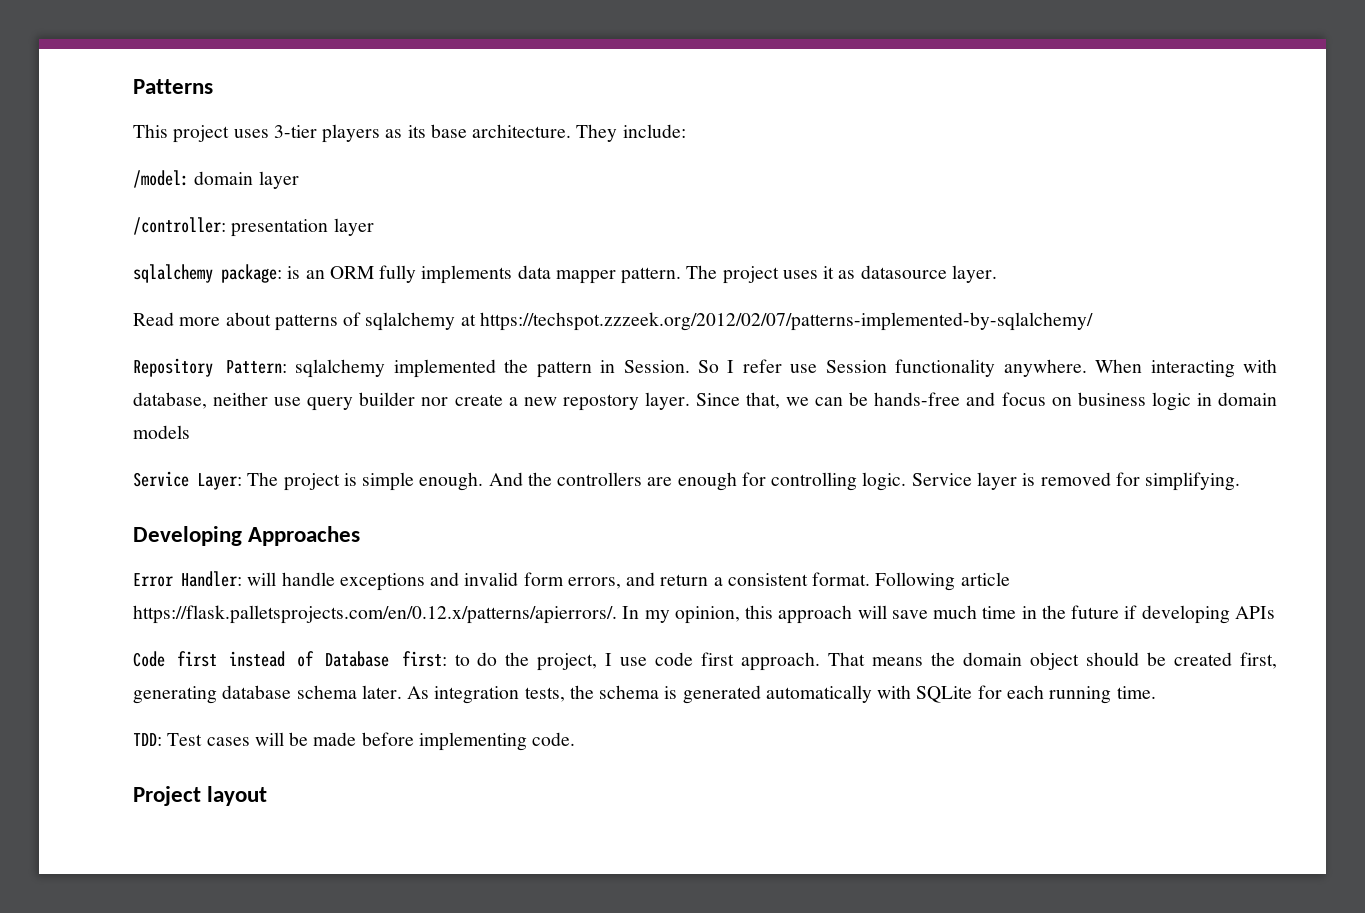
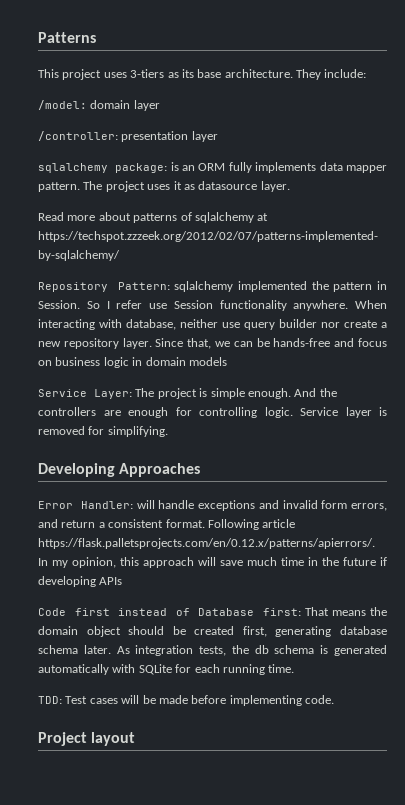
- This project uses 3-tier players as its base architecture.
+ This project uses 3-tiers as its base architecture.
- When interacting with database, neither use query builder nor create a new repostory layer.
+ When interacting with database, neither use query builder nor create a new repository layer.
- Code first instead of Database first: to do the project, I use code first approach. That means the domain object should be created first, generating database schema later.
+ Code first instead of Database first: That means the domain object should be created first, generating database schema later.
- As integration tests, the schema is generated automatically with SQLite for each running time.
+ As integration tests, the db schema is generated automatically with SQLite for each running time.

